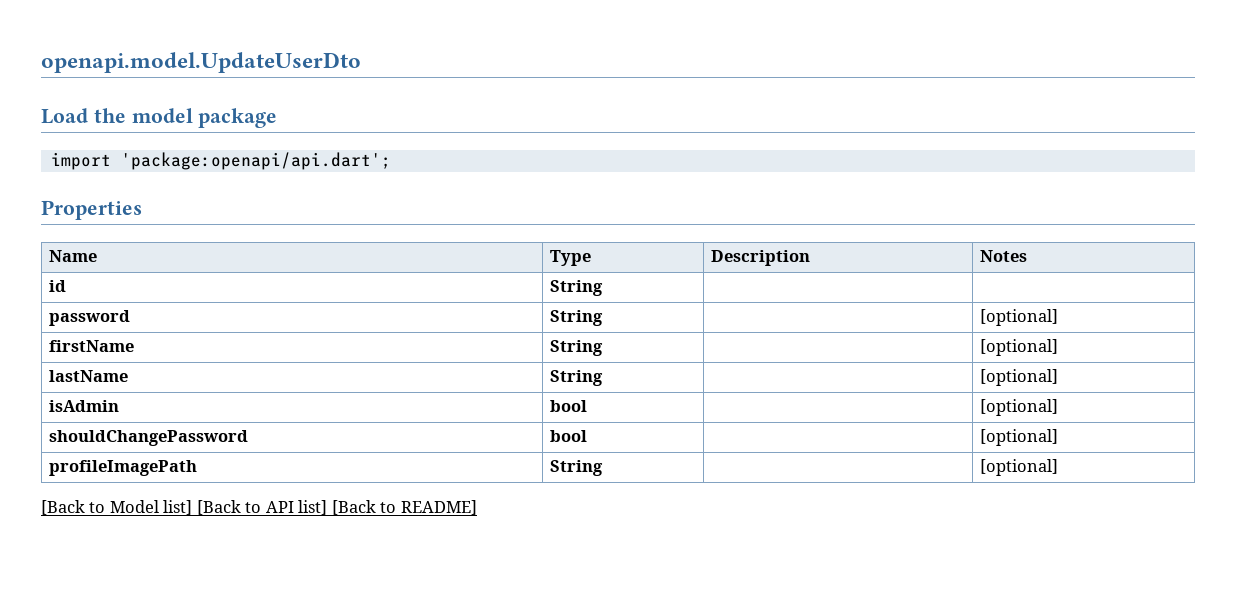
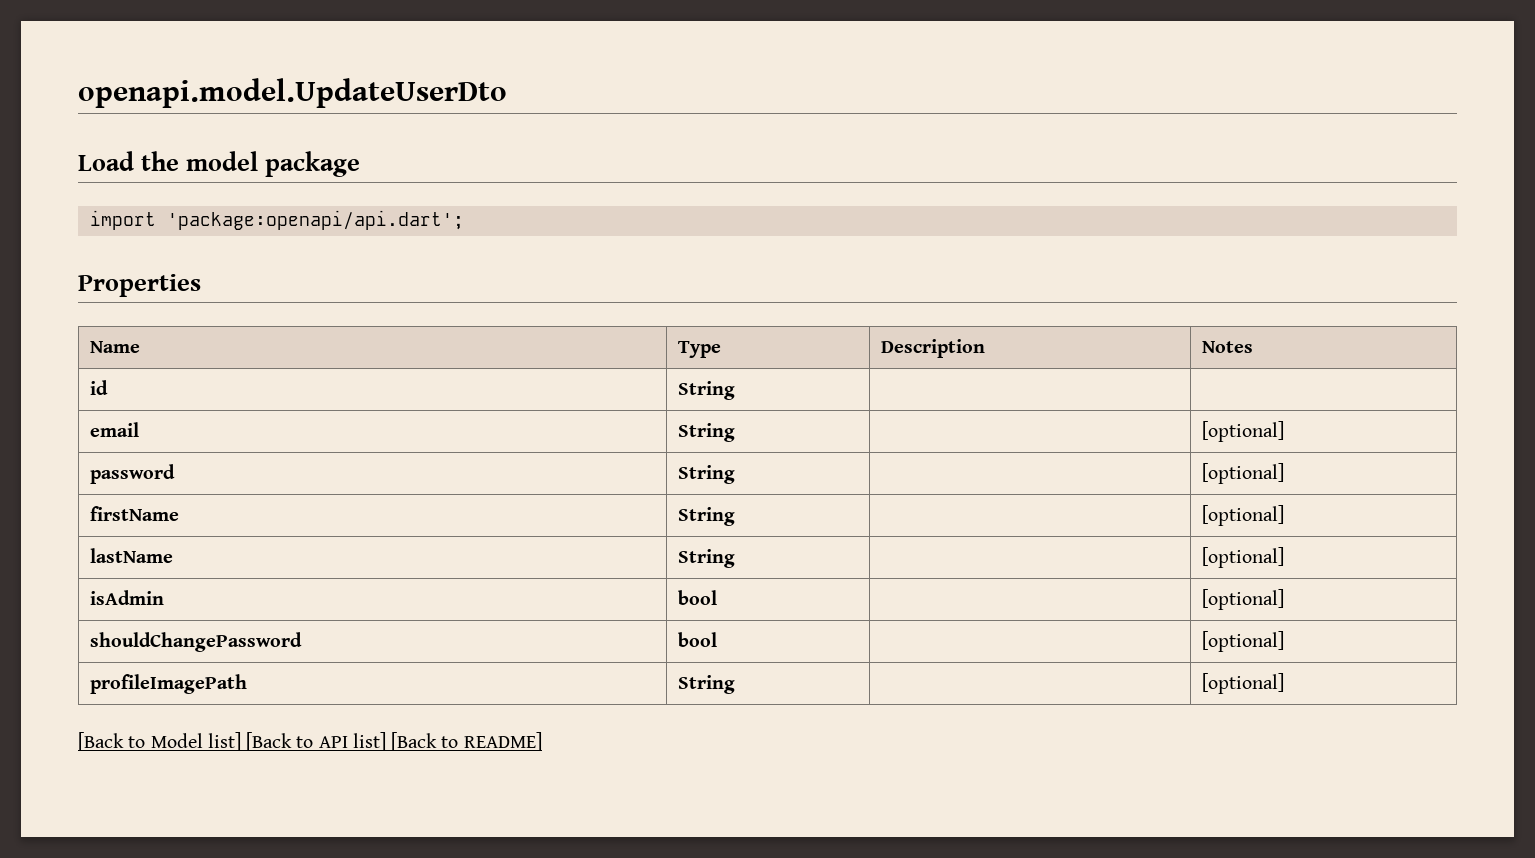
+ email | String | | [optional]

